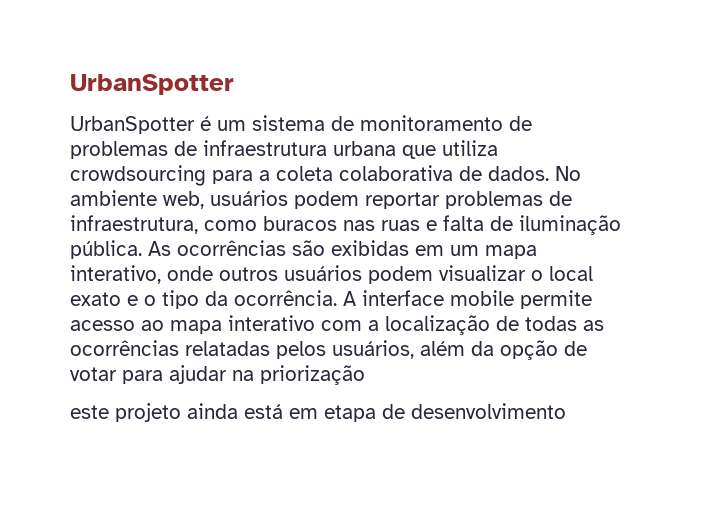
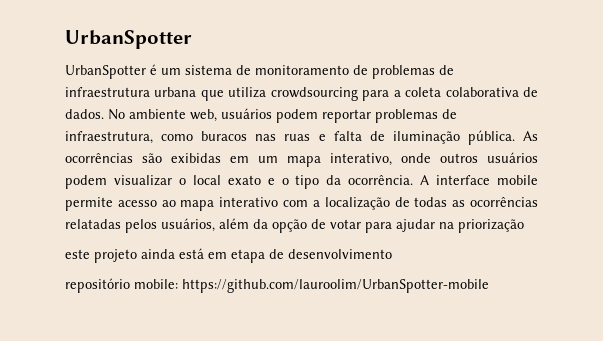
+ repositório mobile: https://github.com/lauroolim/UrbanSpotter-mobile

